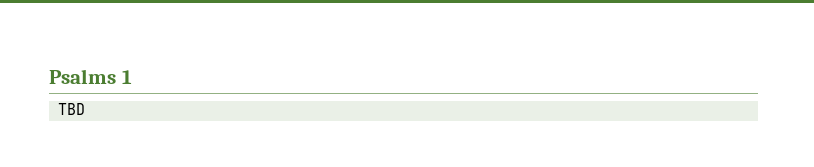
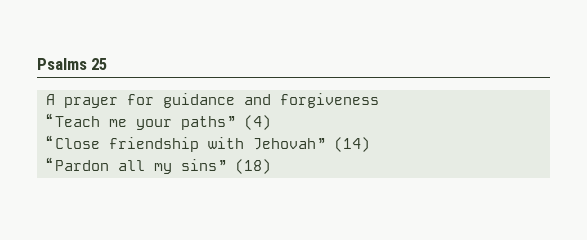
- Psalms 1
- TBD
+ Psalms 25
+ A prayer for guidance and forgiveness
+ “Teach me your paths” (4)
+ “Close friendship with Jehovah” (14)
+ “Pardon all my sins” (18)

